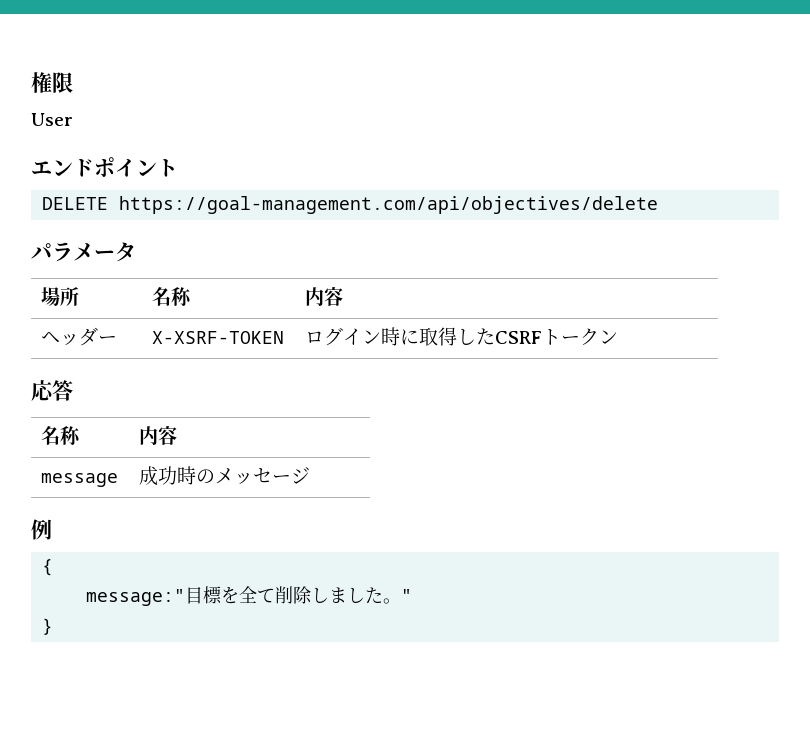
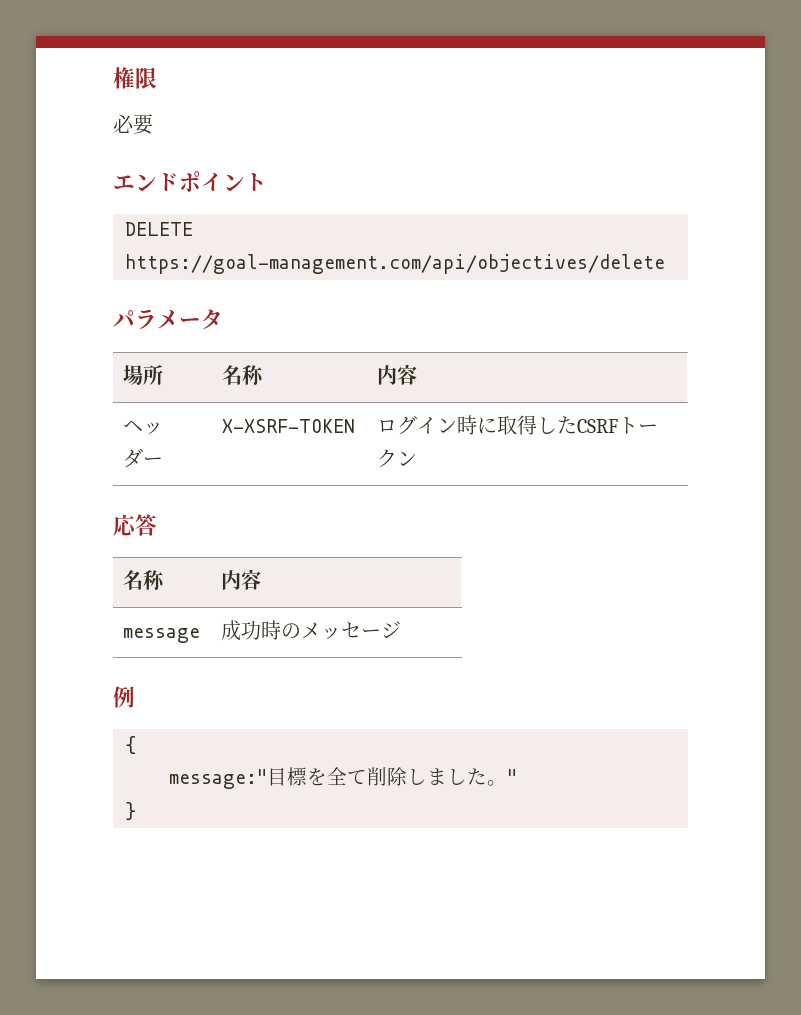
- User
+ 必要

